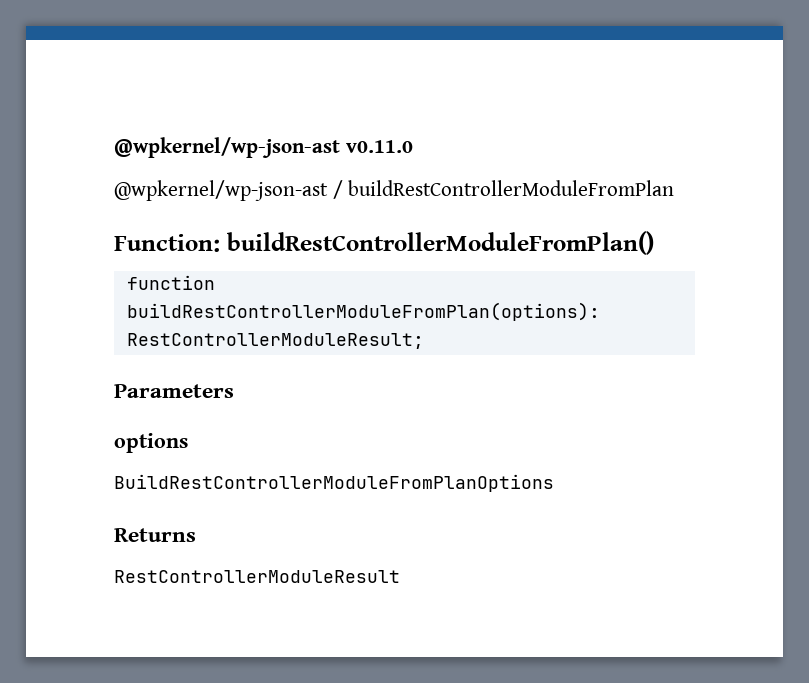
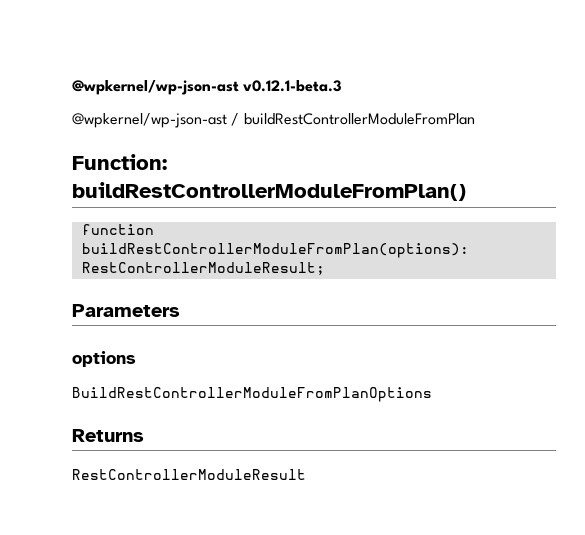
- @wpkernel/wp-json-ast v0.11.0
+ @wpkernel/wp-json-ast v0.12.1-beta.3

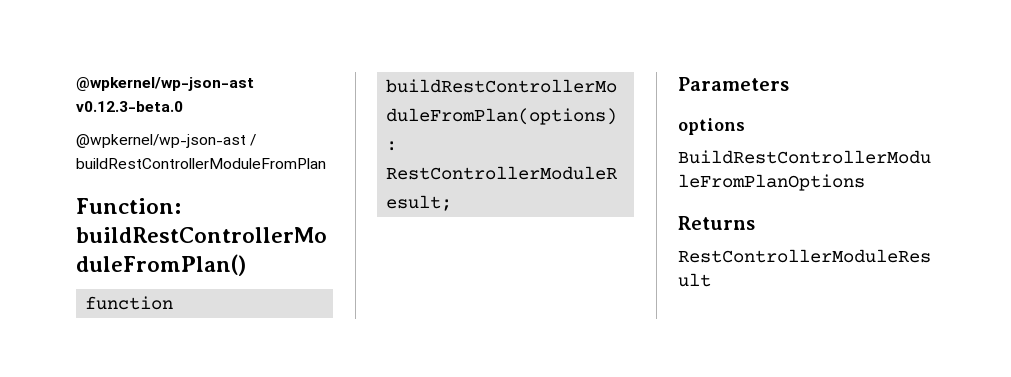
- @wpkernel/wp-json-ast v0.12.1-beta.3
+ @wpkernel/wp-json-ast v0.12.3-beta.0

